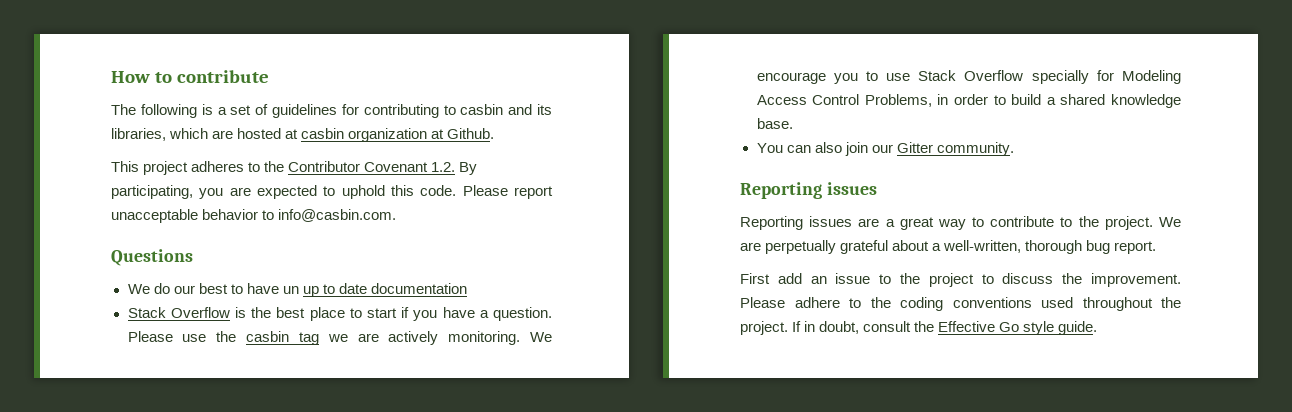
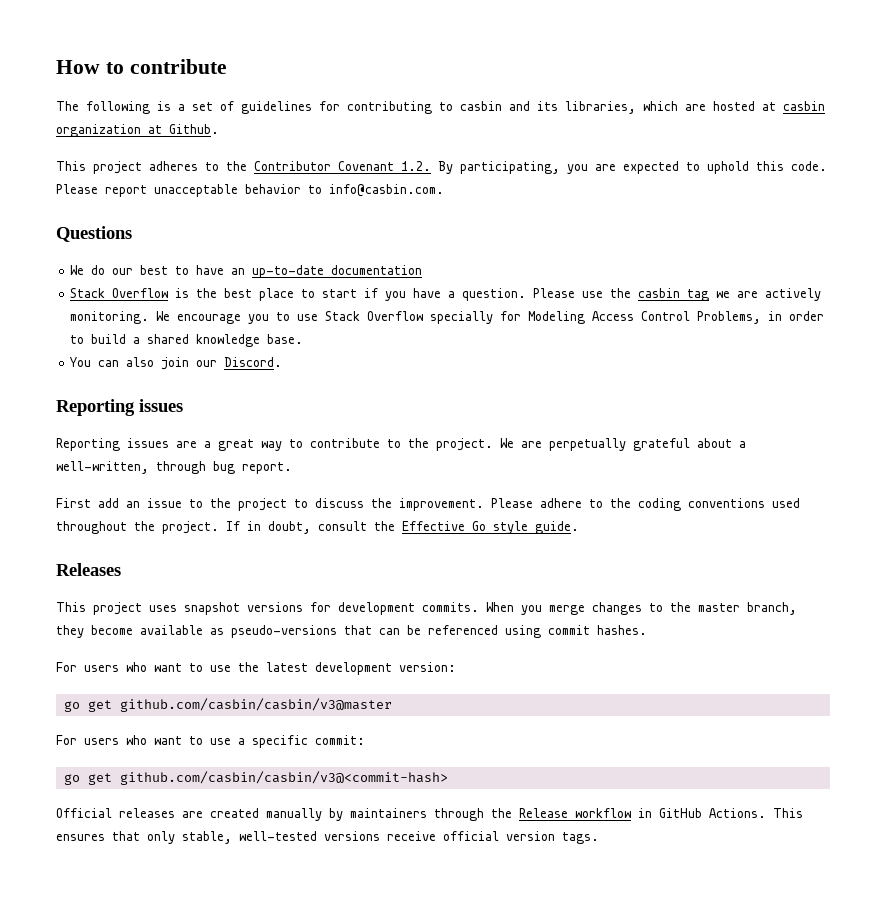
- We do our best to have un up to date documentation
+ We do our best to have an up-to-date documentation
- You can also join our Gitter community.
+ You can also join our Discord.
- We are perpetually grateful about a well-written, thorough bug report.
+ We are perpetually grateful about a well-written, through bug report.
+ Releases
+ This project uses snapshot versions for development commits. When you merge changes to the master branch, they become available as pseudo-versions that can be referenced using commit hashes.
+ For users who want to use the latest development version:
+ go get github.com/casbin/casbin/v3@master
+ For users who want to use a specific commit:
+ go get github.com/casbin/casbin/v3@<commit-hash>
+ Official releases are created manually by maintainers through the Release workflow in GitHub Actions. This ensures that only stable, well-tested versions receive official version tags.

